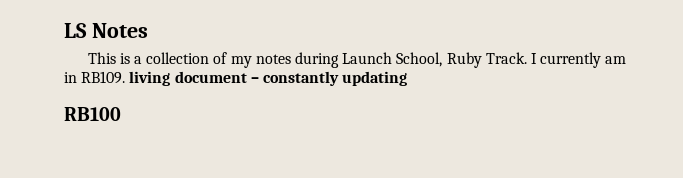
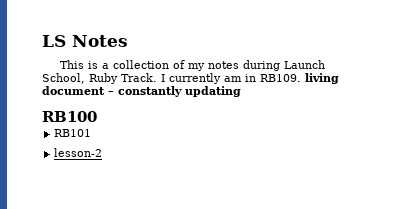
+ RB101
+ lesson-2

